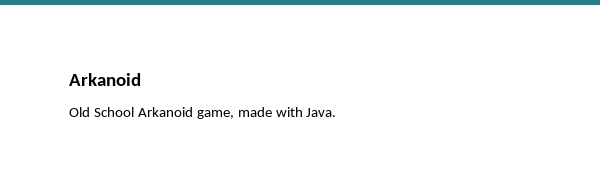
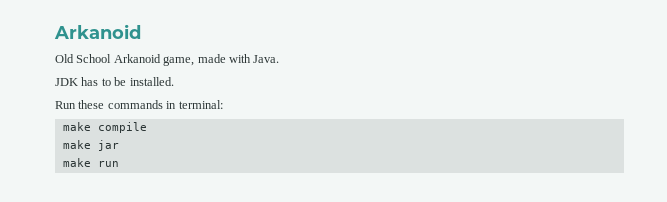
+ JDK has to be installed.
+ Run these commands in terminal:
+ make compile
+ make jar
+ make run

